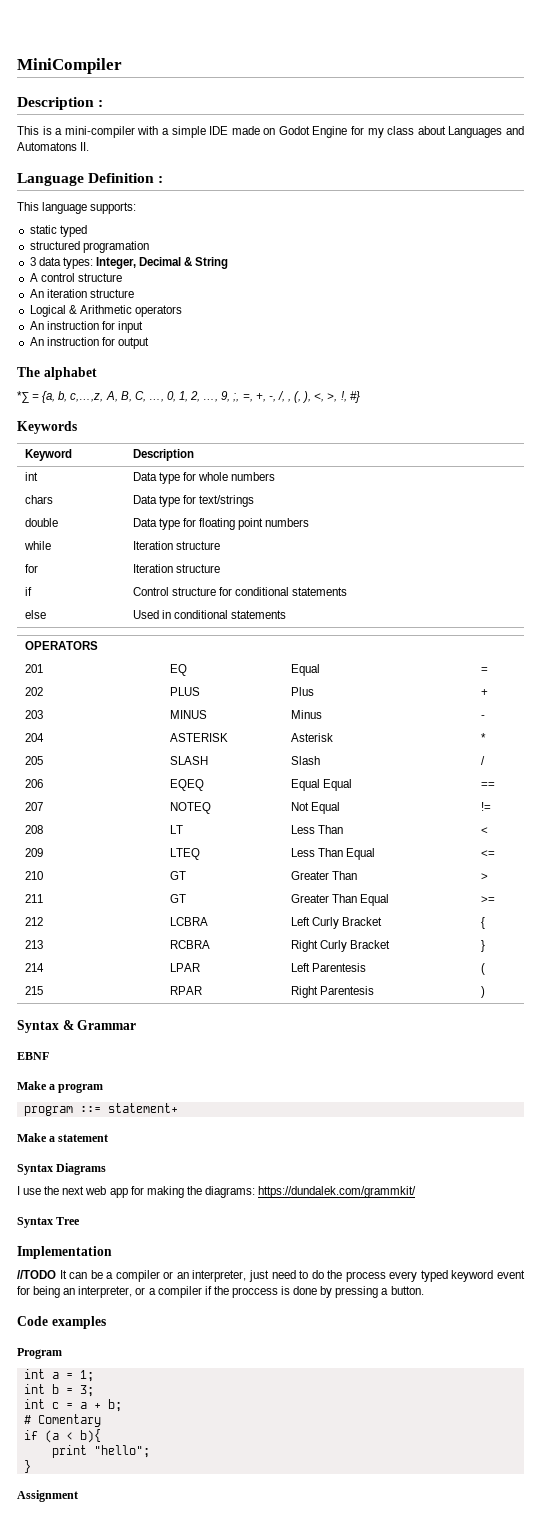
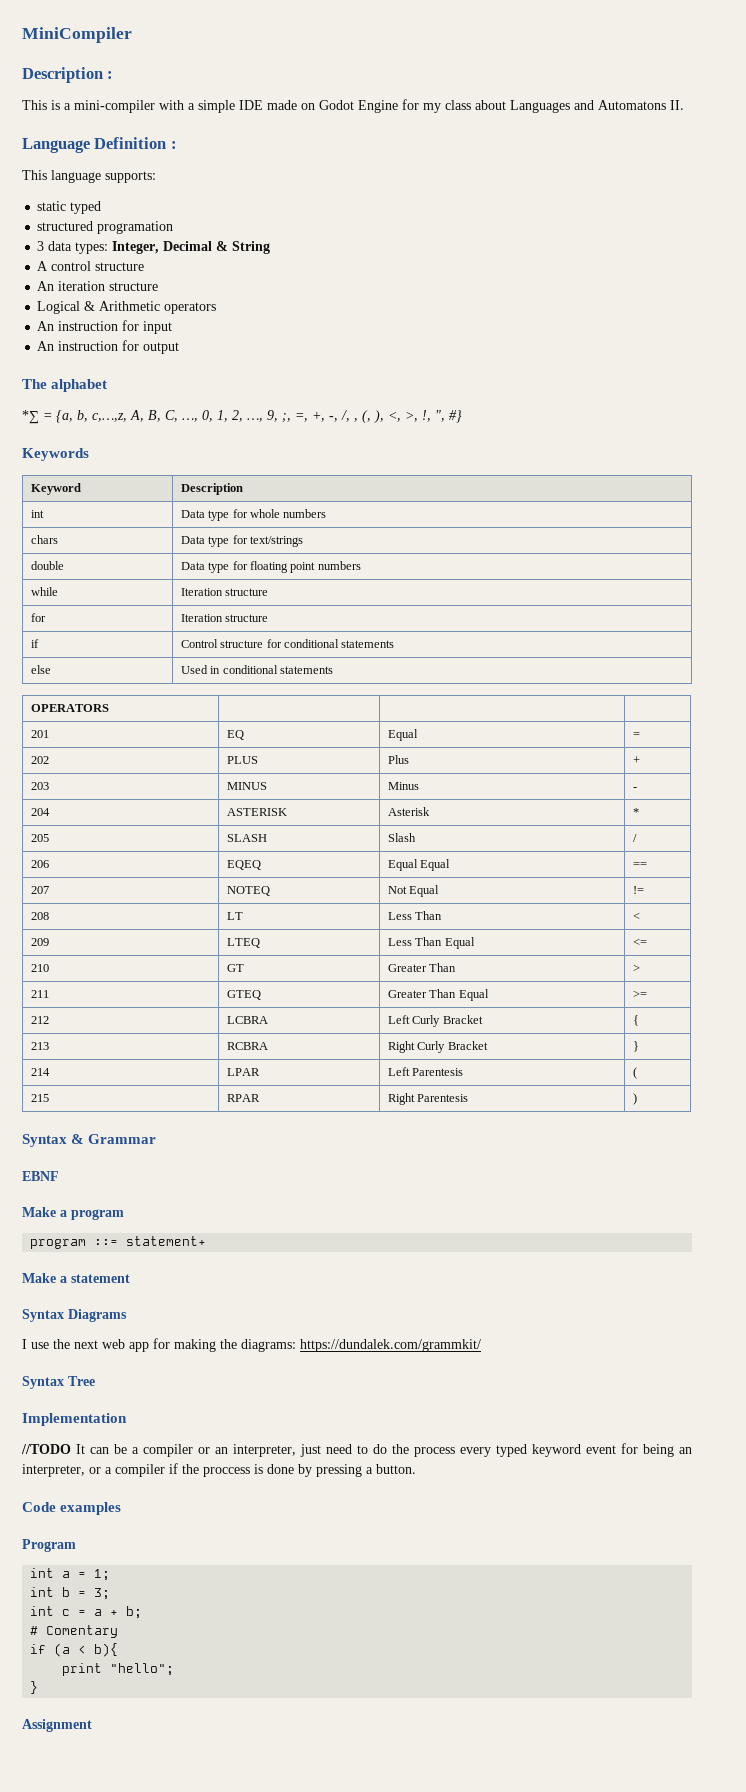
- *∑ = {a, b, c,…,z, A, B, C, …, 0, 1, 2, …, 9, ;, =, +, -, /, , (, ), <, >, !, #}
+ *∑ = {a, b, c,…,z, A, B, C, …, 0, 1, 2, …, 9, ;, =, +, -, /, , (, ), <, >, !, ", #}
- 211 | GT | Greater Than Equal | >=
+ 211 | GTEQ | Greater Than Equal | >=

